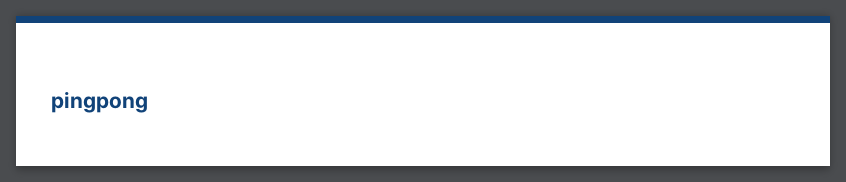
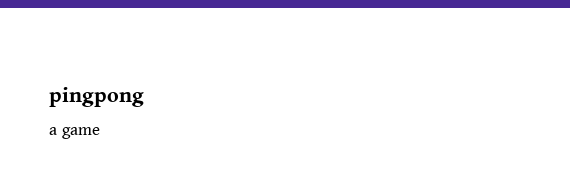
+ a game

